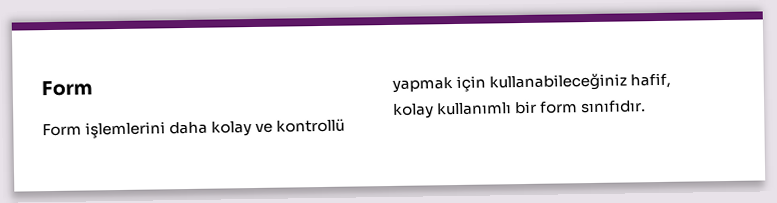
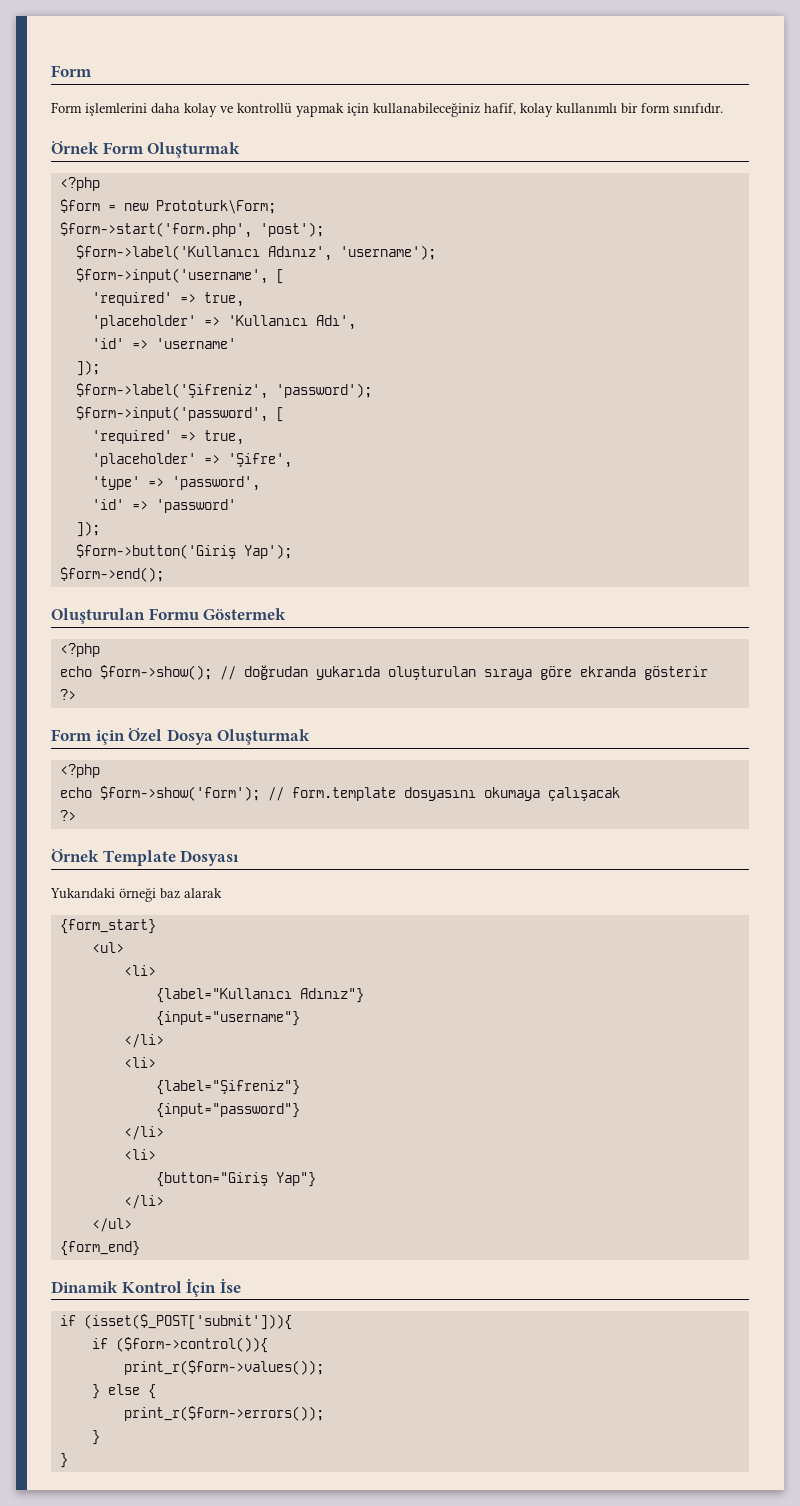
+ Örnek Form Oluşturmak
+ <?php
+ $form = new Prototurk\Form;
+ $form->start('form.php', 'post');
+ $form->label('Kullanıcı Adınız', 'username');
+ $form->input('username', [
+ 'required' => true,
+ 'placeholder' => 'Kullanıcı Adı',
+ 'id' => 'username'
+ ]);
+ $form->label('Şifreniz', 'password');
+ $form->input('password', [
+ 'required' => true,
+ 'placeholder' => 'Şifre',
+ 'type' => 'password',
+ 'id' => 'password'
+ ]);
+ $form->button('Giriş Yap');
+ $form->end();
+ Oluşturulan Formu Göstermek
+ <?php
+ echo $form->show(); // doğrudan yukarıda oluşturulan sıraya göre ekranda gösterir
+ ?>
+ Form için Özel Dosya Oluşturmak
+ <?php
+ echo $form->show('form'); // form.template dosyasını okumaya çalışacak
+ ?>
+ Örnek Template Dosyası
+ Yukarıdaki örneği baz alarak
+ {form_start}
+ <ul>
+ <li>
+ {label="Kullanıcı Adınız"}
+ {input="username"}
+ </li>
+ <li>
+ {label="Şifreniz"}
+ {input="password"}
+ </li>
+ <li>
+ {button="Giriş Yap"}
+ </li>
+ </ul>
+ {form_end}
+ Dinamik Kontrol İçin İse
+ if (isset($_POST['submit'])){
+ if ($form->control()){
+ print_r($form->values());
+ } else {
+ print_r($form->errors());
+ }
+ }

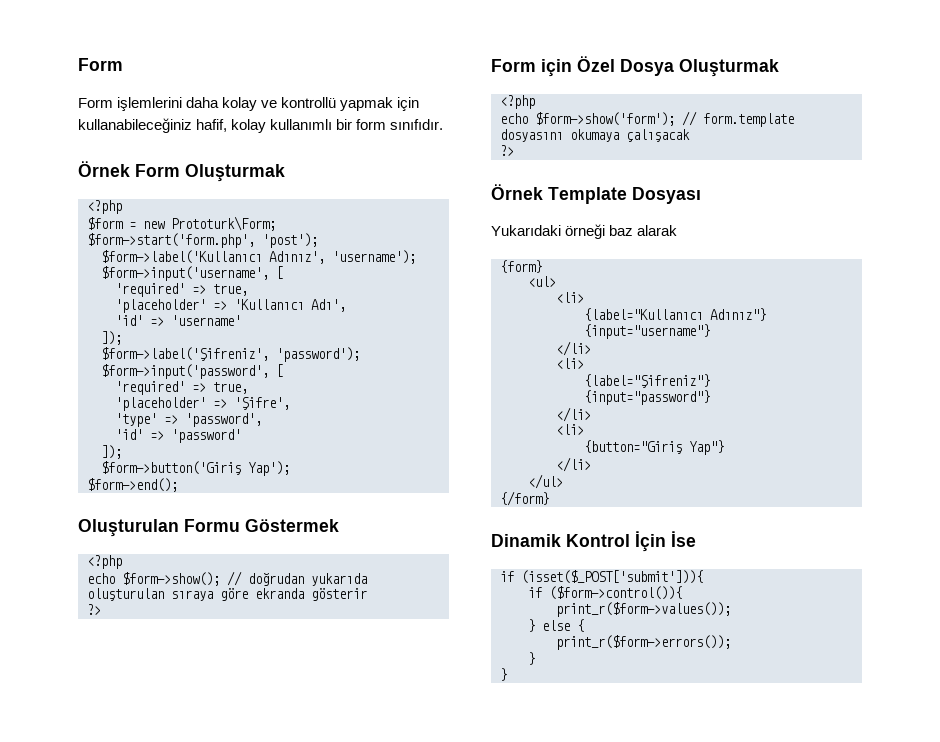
- {form_start}
+ {form}
- {form_end}
+ {/form}

